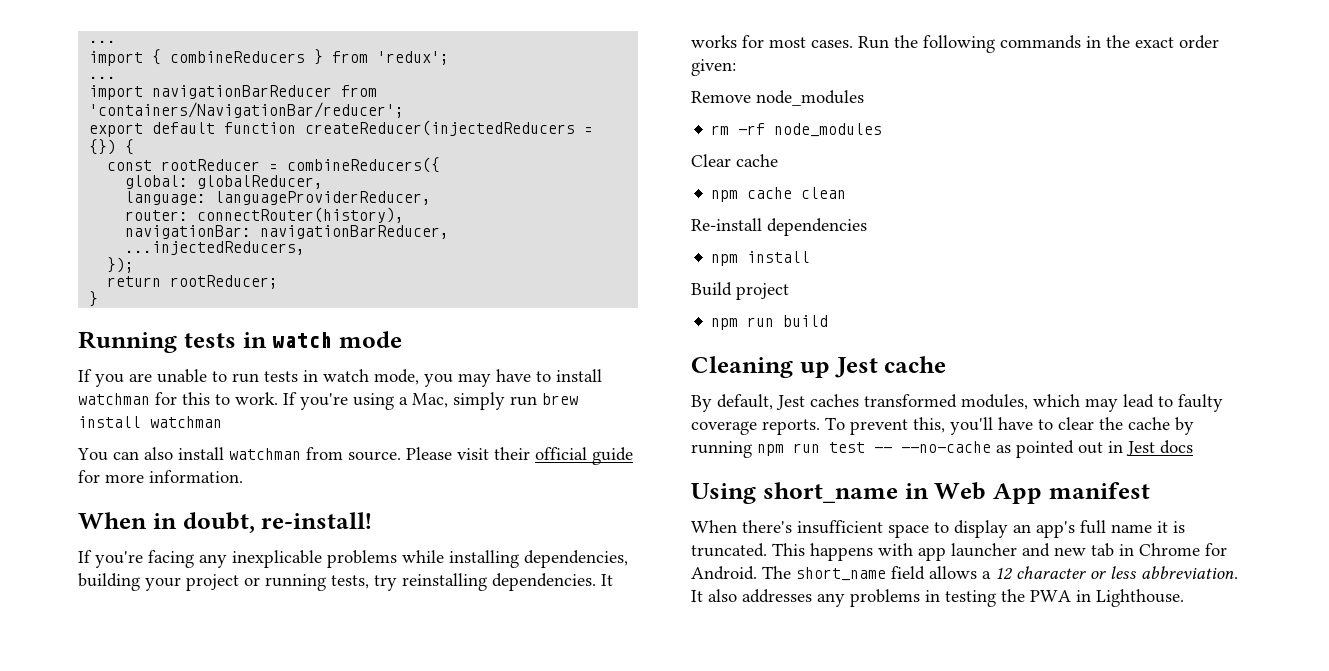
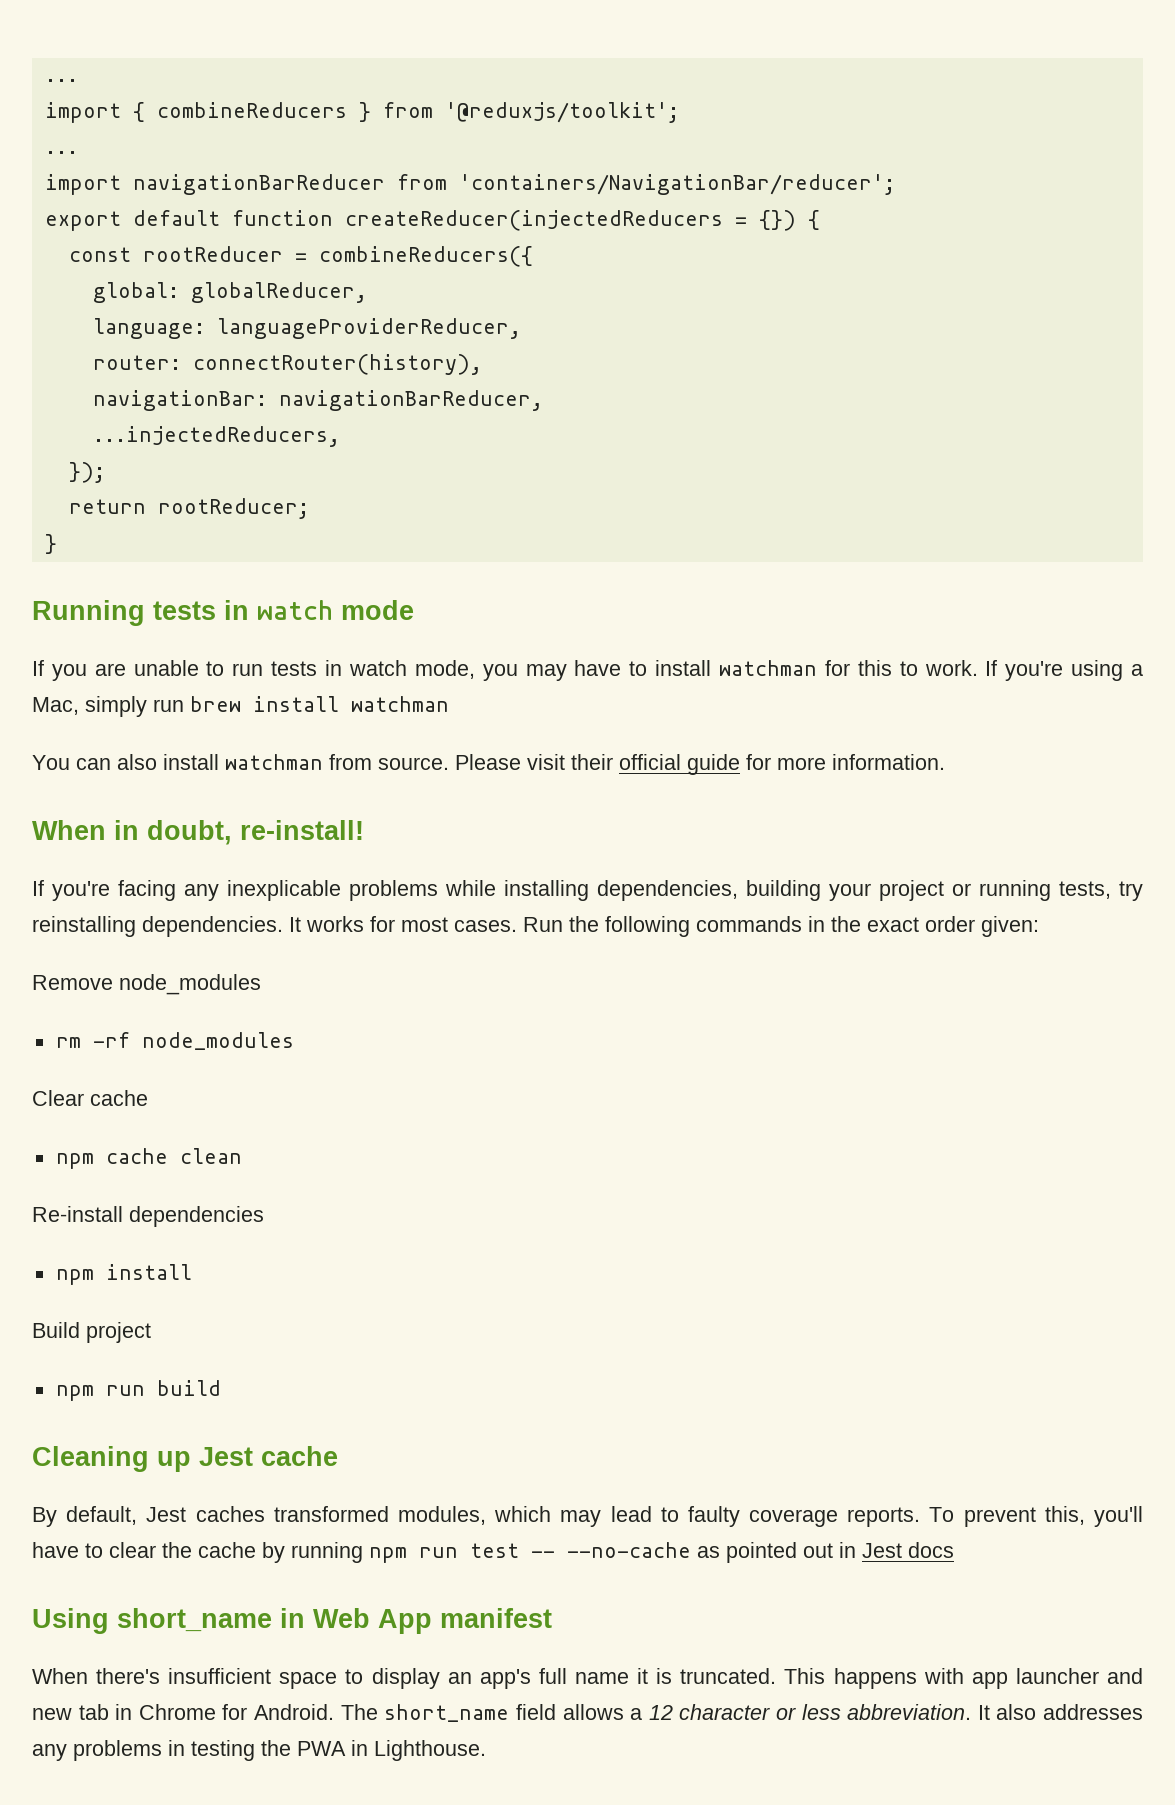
- import { combineReducers } from 'redux';
+ import { combineReducers } from '@reduxjs/toolkit';

